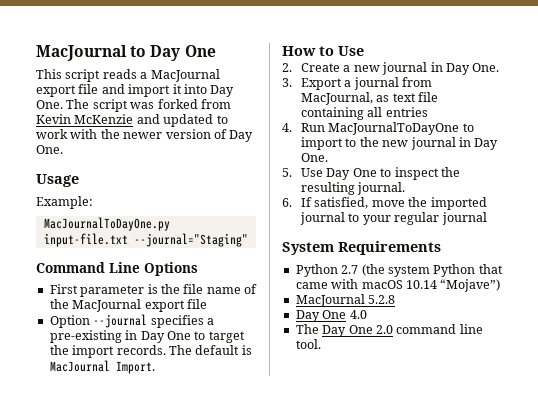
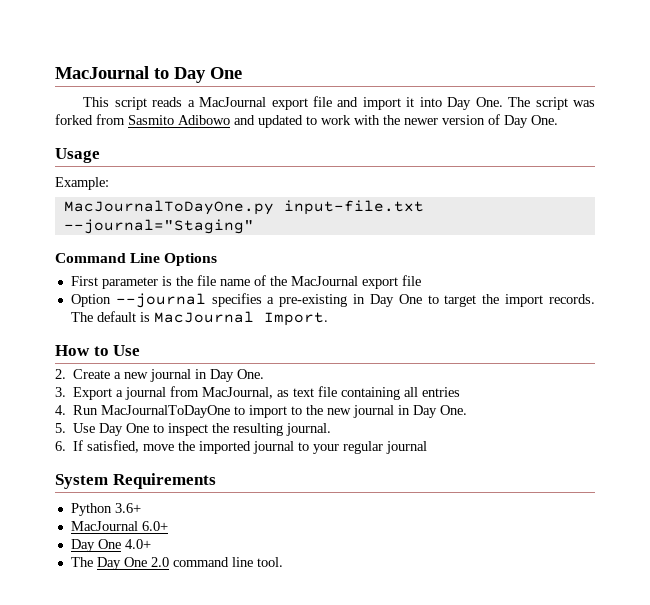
- This script reads a MacJournal export file and import it into Day One. The script was forked from Kevin McKenzie and updated to work with the newer version of Day One.
+ This script reads a MacJournal export file and import it into Day One. The script was forked from Sasmito Adibowo and updated to work with the newer version of Day One.
- Python 2.7 (the system Python that came with macOS 10.14 “Mojave”)
- MacJournal 5.2.8
- Day One 4.0
+ Python 3.6+
+ MacJournal 6.0+
+ Day One 4.0+

